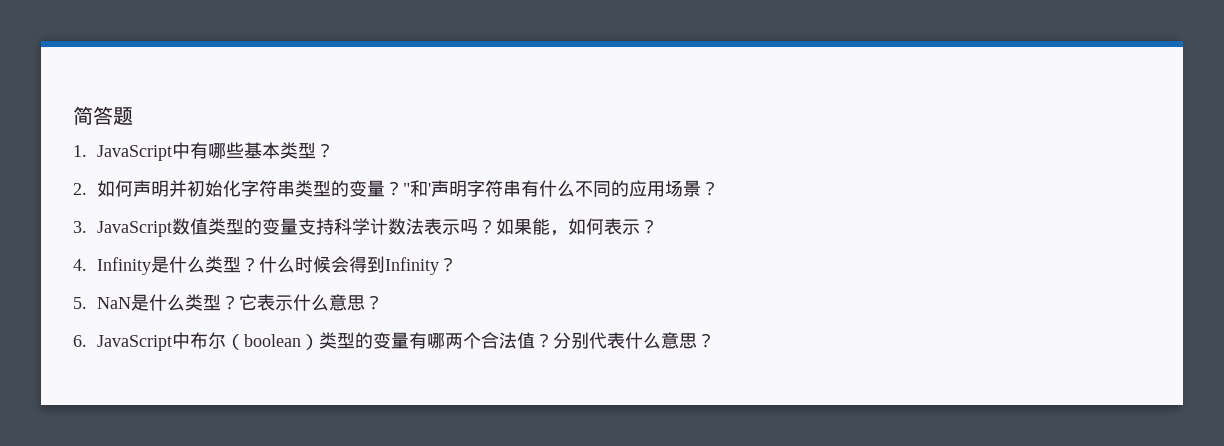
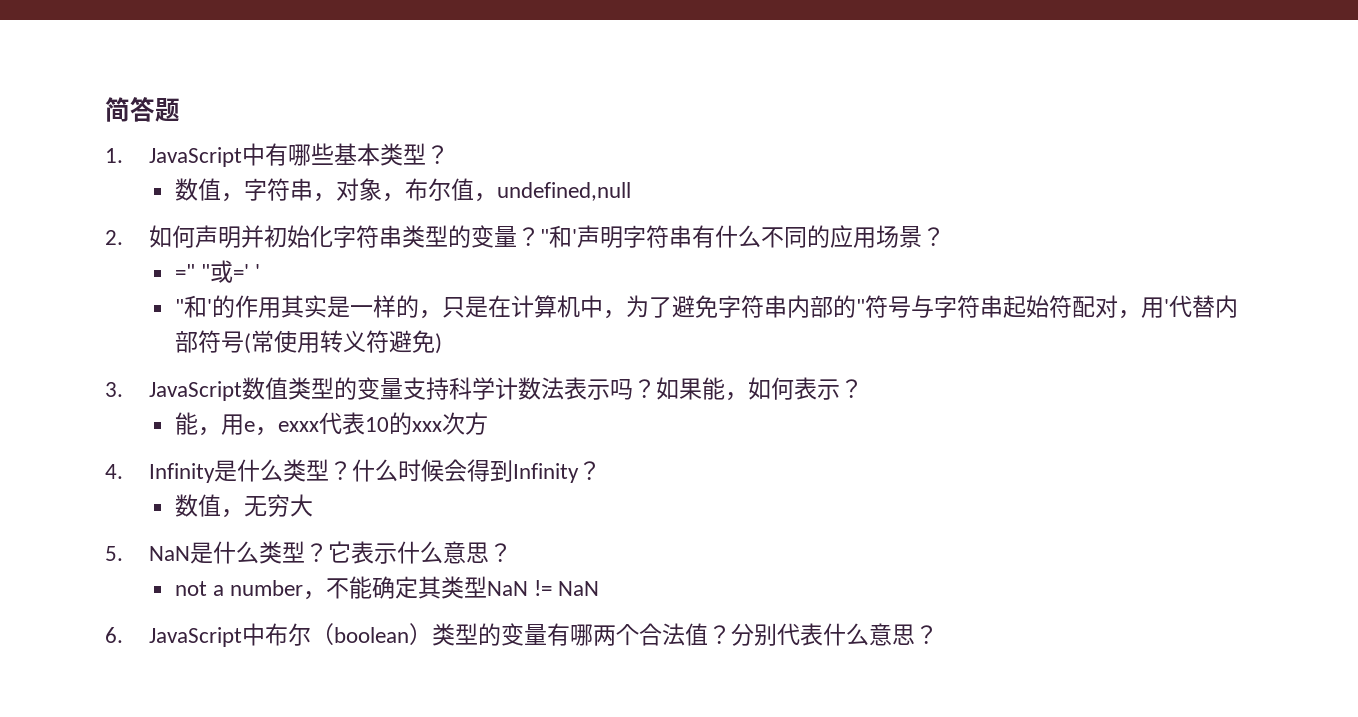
+ 数值，字符串，对象，布尔值，undefined,null
+ =" "或=' '
+ "和'的作用其实是一样的，只是在计算机中，为了避免字符串内部的"符号与字符串起始符配对，用'代替内部符号(常使用转义符避免)
+ 能，用e，exxx代表10的xxx次方
+ 数值，无穷大
+ not a number，不能确定其类型NaN != NaN

